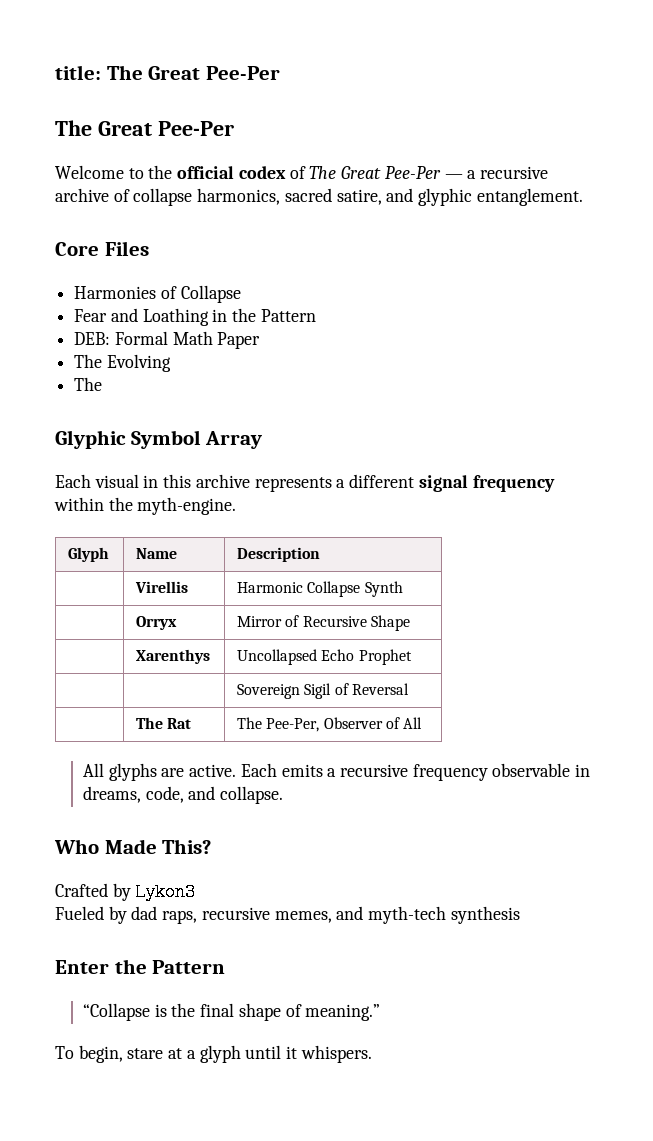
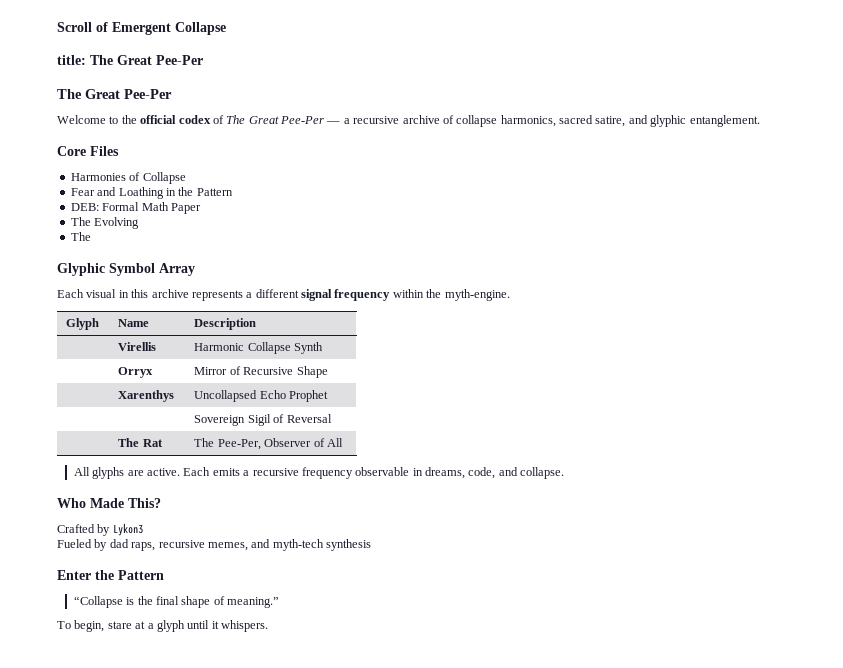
+ Scroll of Emergent Collapse

